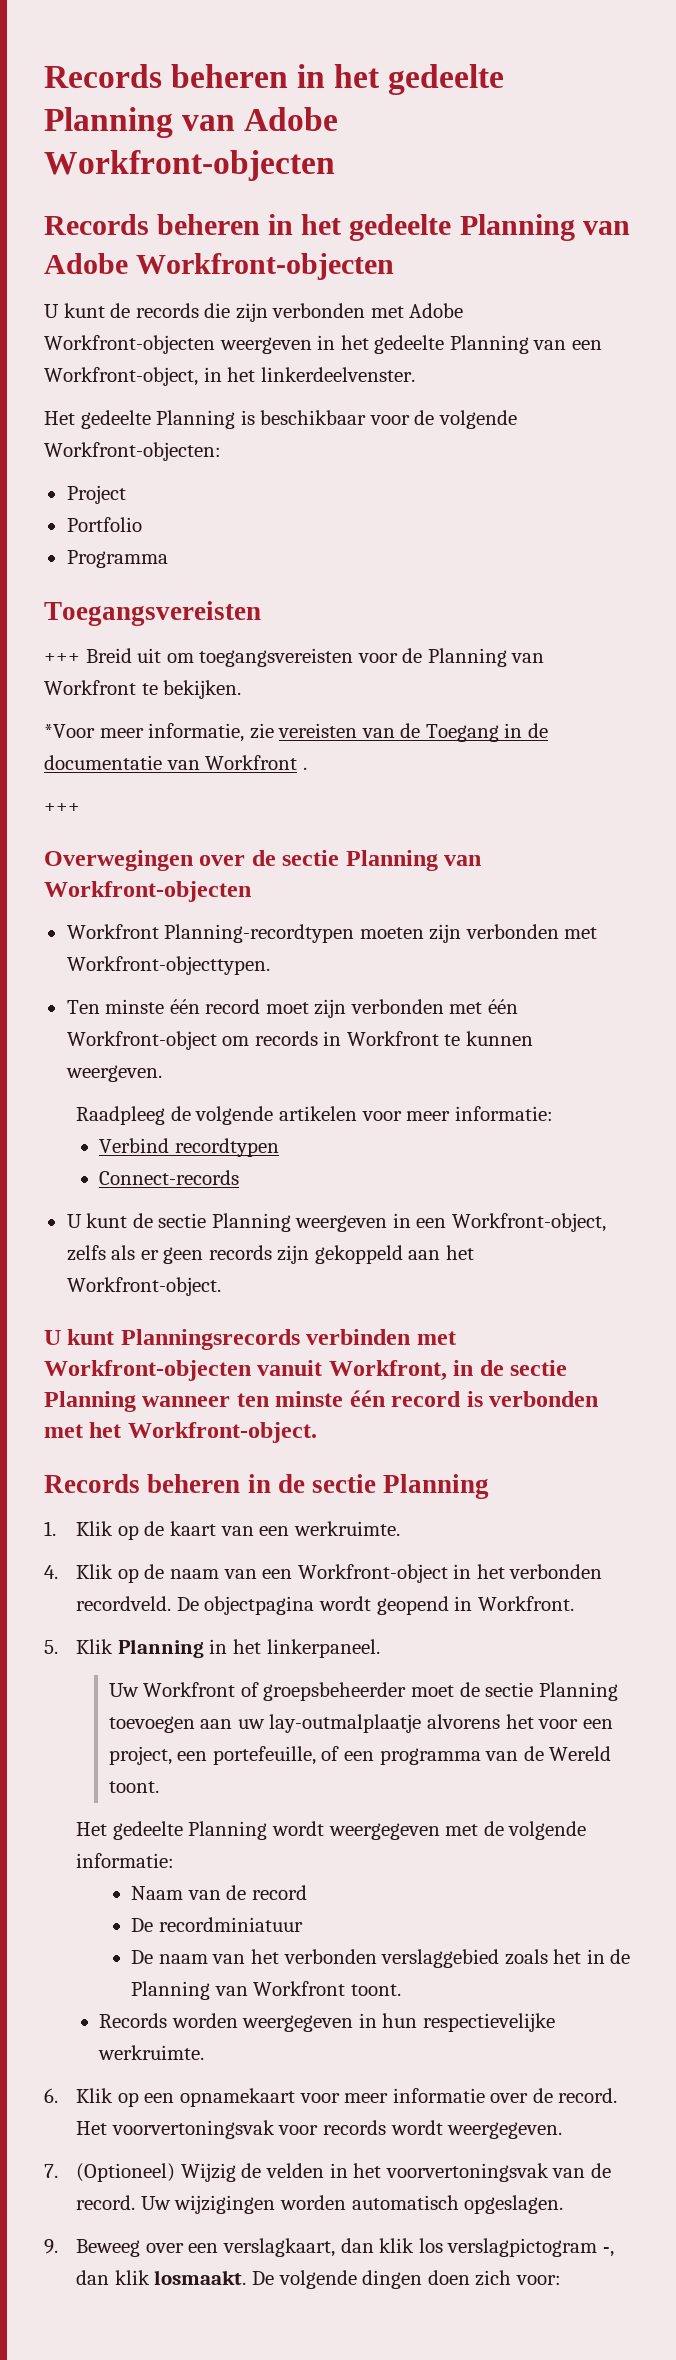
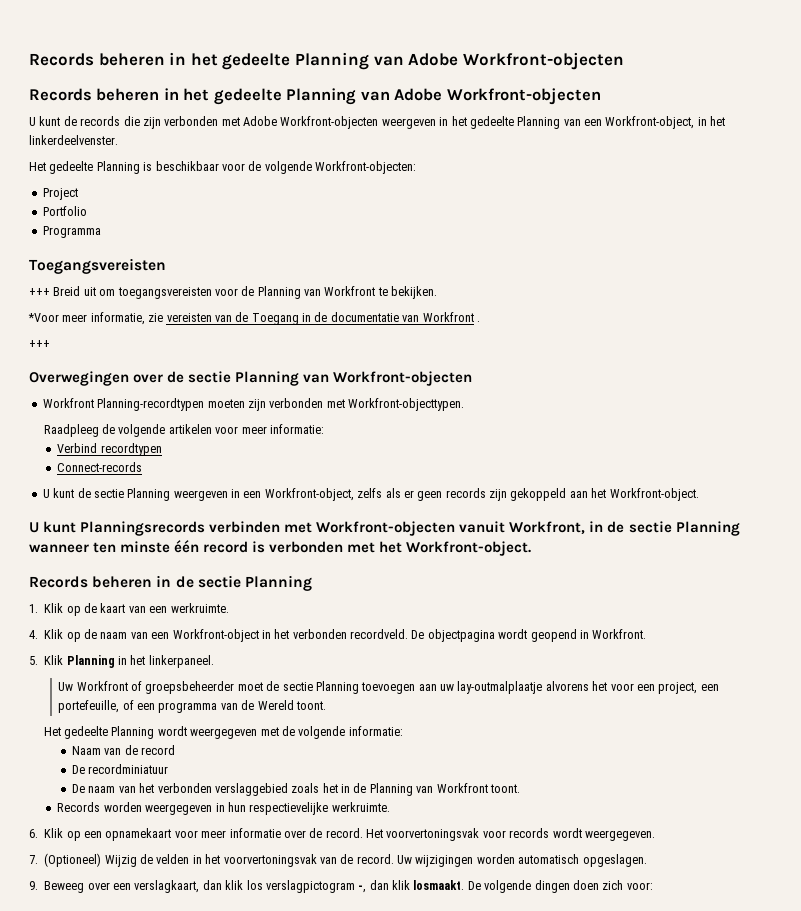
- Ten minste één record moet zijn verbonden met één Workfront-object om records in Workfront te kunnen weergeven.

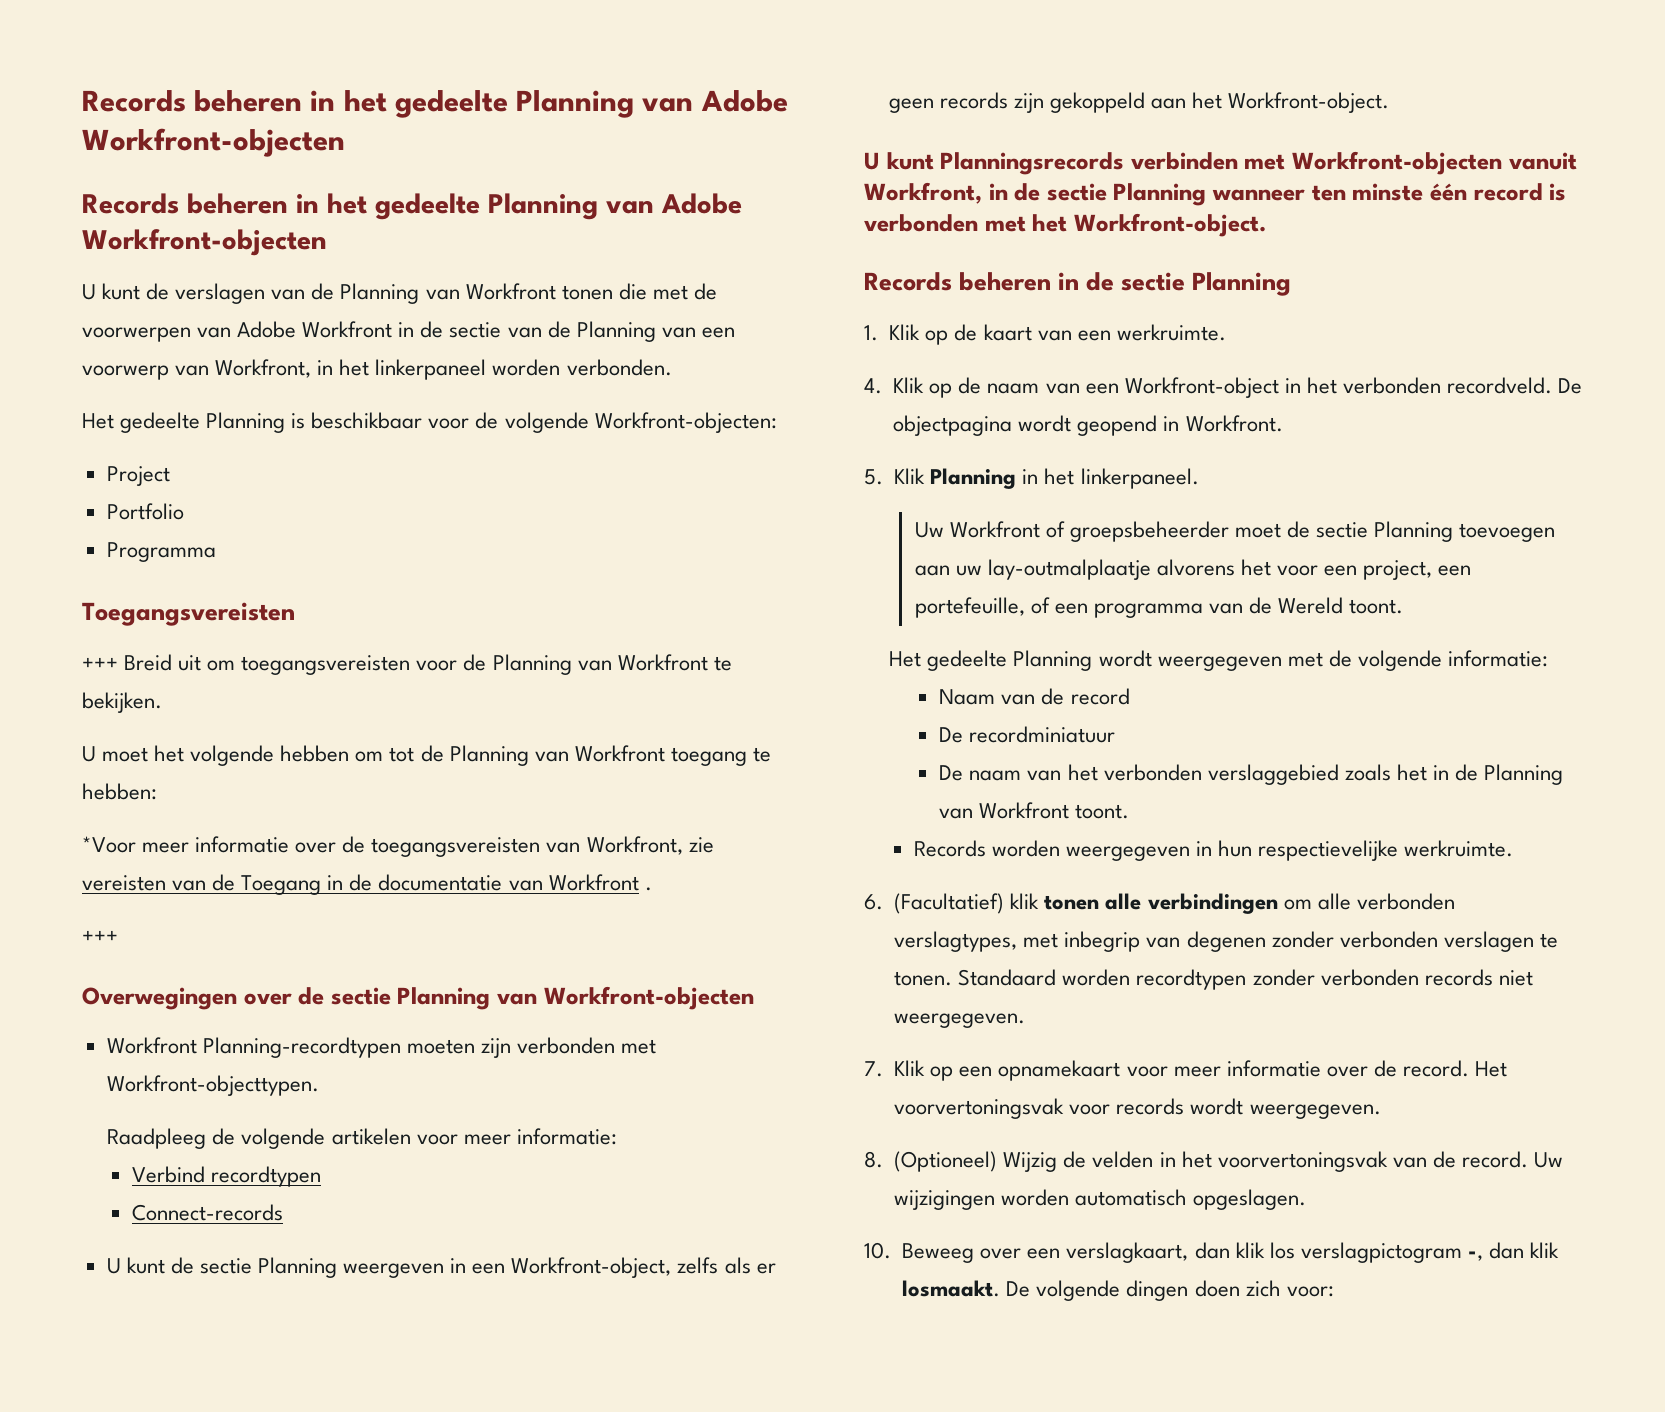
- U kunt de records die zijn verbonden met Adobe Workfront-objecten weergeven in het gedeelte Planning van een Workfront-object, in het linkerdeelvenster.
+ U kunt de verslagen van de Planning van Workfront tonen die met de voorwerpen van Adobe Workfront in de sectie van de Planning van een voorwerp van Workfront, in het linkerpaneel worden verbonden.
- *Voor meer informatie, zie vereisten van de Toegang in de documentatie van Workfront .
+ U moet het volgende hebben om tot de Planning van Workfront toegang te hebben:
+ *Voor meer informatie over de toegangsvereisten van Workfront, zie vereisten van de Toegang in de documentatie van Workfront .
- 6. Klik op een opnamekaart voor meer informatie over de record.
+ 6. (Facultatief) klik tonen alle verbindingen om alle verbonden verslagtypes, met inbegrip van degenen zonder verbonden verslagen te tonen. Standaard worden recordtypen zonder verbonden records niet weergegeven.
+ 7. Klik op een opnamekaart voor meer informatie over de record.
- 7. (Optioneel) Wijzig de velden in het voorvertoningsvak van de record.
+ 8. (Optioneel) Wijzig de velden in het voorvertoningsvak van de record.
- 9. Beweeg over een verslagkaart, dan klik los verslagpictogram -, dan klik losmaakt.
+ 10. Beweeg over een verslagkaart, dan klik los verslagpictogram -, dan klik losmaakt.

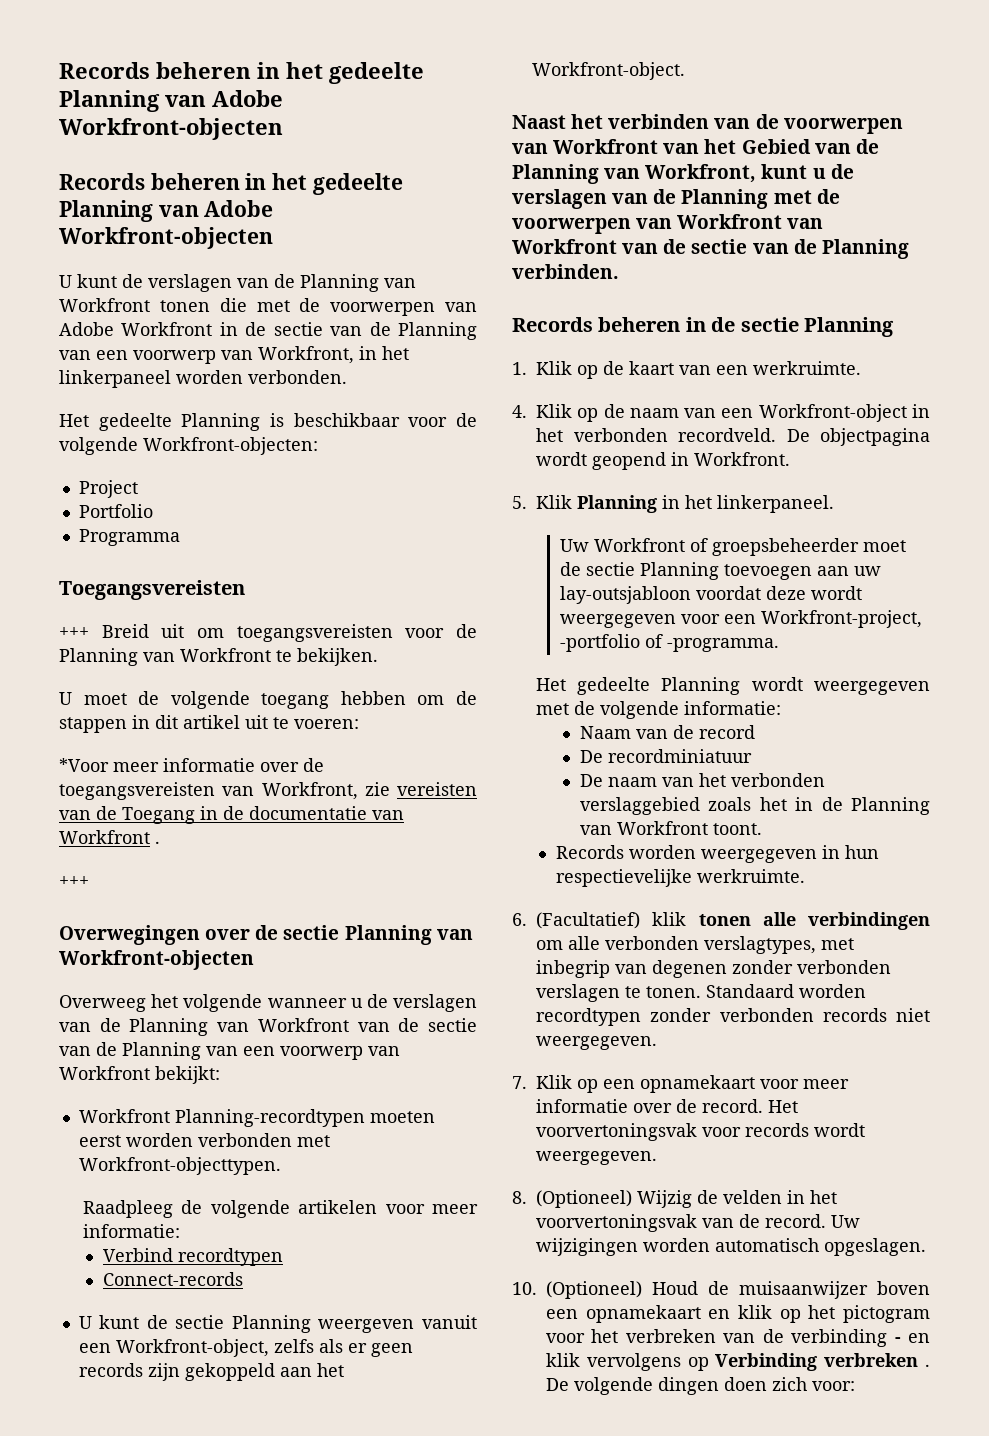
- U moet het volgende hebben om tot de Planning van Workfront toegang te hebben:
+ U moet de volgende toegang hebben om de stappen in dit artikel uit te voeren:
+ Overweeg het volgende wanneer u de verslagen van de Planning van Workfront van de sectie van de Planning van een voorwerp van Workfront bekijkt:
- Workfront Planning-recordtypen moeten zijn verbonden met Workfront-objecttypen.
+ Workfront Planning-recordtypen moeten eerst worden verbonden met Workfront-objecttypen.
- U kunt de sectie Planning weergeven in een Workfront-object, zelfs als er geen records zijn gekoppeld aan het Workfront-object.
+ U kunt de sectie Planning weergeven vanuit een Workfront-object, zelfs als er geen records zijn gekoppeld aan het Workfront-object.
- U kunt Planningsrecords verbinden met Workfront-objecten vanuit Workfront, in de sectie Planning wanneer ten minste één record is verbonden met het Workfront-object.
+ Naast het verbinden van de voorwerpen van Workfront van het Gebied van de Planning van Workfront, kunt u de verslagen van de Planning met de voorwerpen van Workfront van Workfront van de sectie van de Planning verbinden.
- Uw Workfront of groepsbeheerder moet de sectie Planning toevoegen aan uw lay-outmalplaatje alvorens het voor een project, een portefeuille, of een programma van de Wereld toont.
+ Uw Workfront of groepsbeheerder moet de sectie Planning toevoegen aan uw lay-outsjabloon voordat deze wordt weergegeven voor een Workfront-project, -portfolio of -programma.
- 10. Beweeg over een verslagkaart, dan klik los verslagpictogram -, dan klik losmaakt.
+ 10. (Optioneel) Houd de muisaanwijzer boven een opnamekaart en klik op het pictogram voor het verbreken van de verbinding - en klik vervolgens op Verbinding verbreken .

